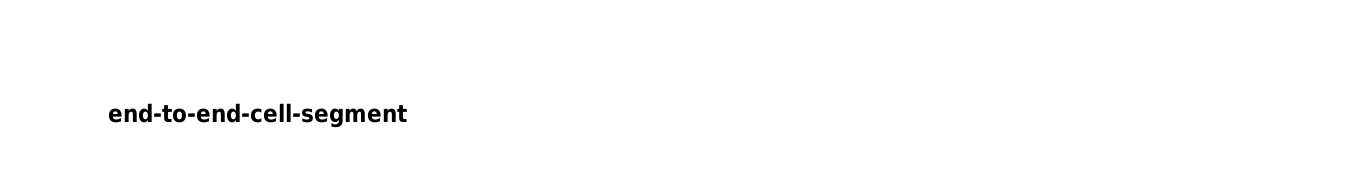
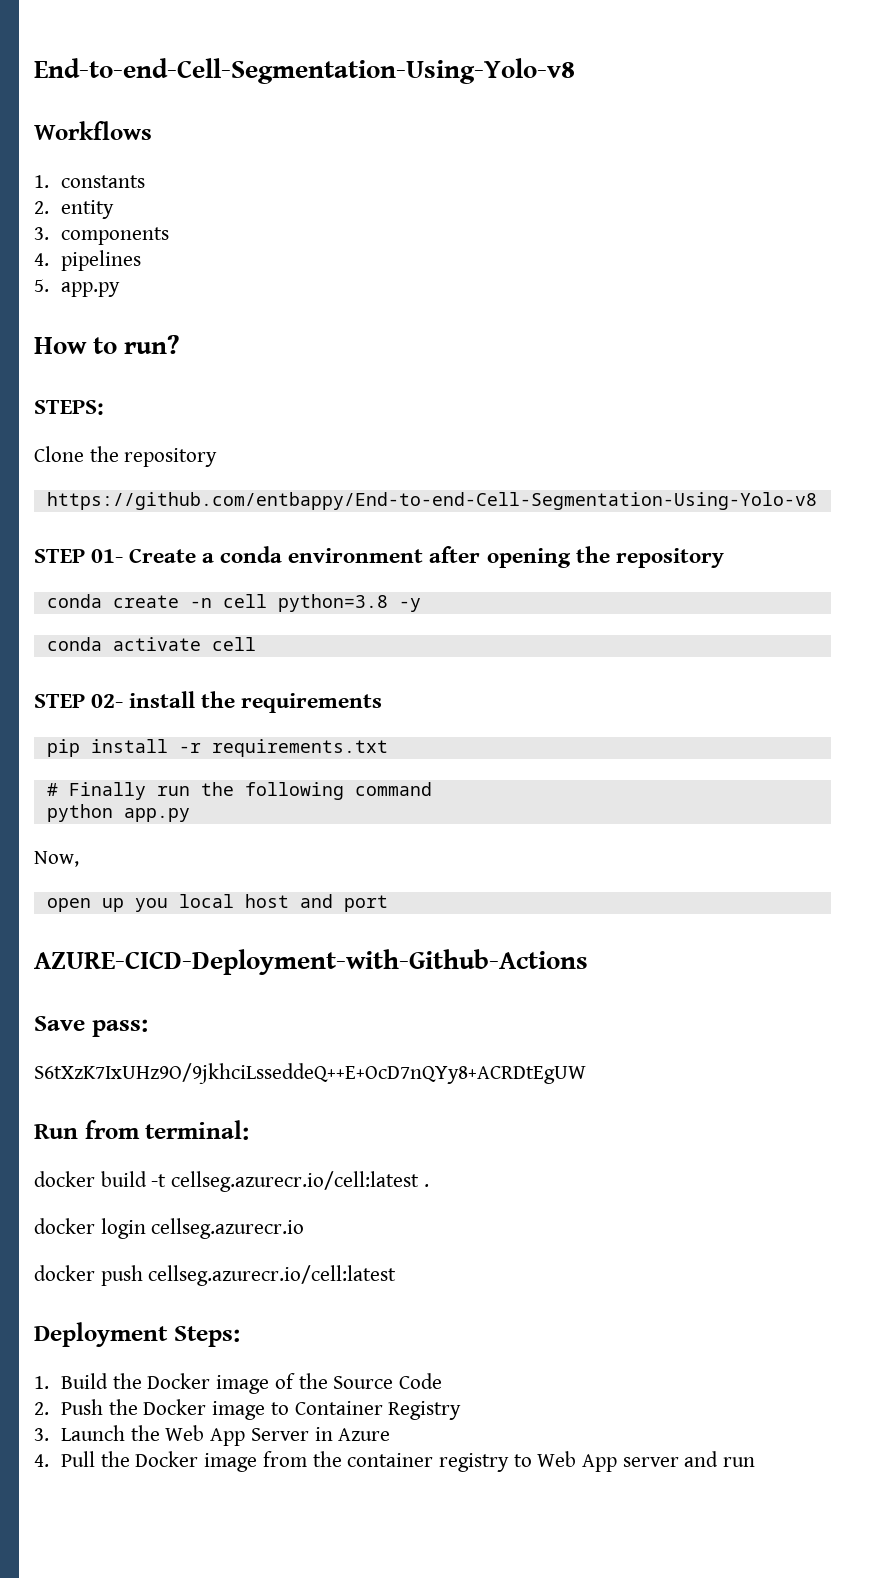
- end-to-end-cell-segment
+ End-to-end-Cell-Segmentation-Using-Yolo-v8
+ Workflows
+ 1. constants
+ 2. entity
+ 3. components
+ 4. pipelines
+ 5. app.py
+ How to run?
+ STEPS:
+ Clone the repository
+ https://github.com/entbappy/End-to-end-Cell-Segmentation-Using-Yolo-v8
+ STEP 01- Create a conda environment after opening the repository
+ conda create -n cell python=3.8 -y
+ conda activate cell
+ STEP 02- install the requirements
+ pip install -r requirements.txt
+ # Finally run the following command
+ python app.py
+ Now,
+ open up you local host and port
+ AZURE-CICD-Deployment-with-Github-Actions
+ Save pass:
+ S6tXzK7IxUHz9O/9jkhciLsseddeQ++E+OcD7nQYy8+ACRDtEgUW
+ Run from terminal:
+ docker build -t cellseg.azurecr.io/cell:latest .
+ docker login cellseg.azurecr.io
+ docker push cellseg.azurecr.io/cell:latest
+ Deployment Steps:
+ 1. Build the Docker image of the Source Code
+ 2. Push the Docker image to Container Registry
+ 3. Launch the Web App Server in Azure
+ 4. Pull the Docker image from the container registry to Web App server and run

